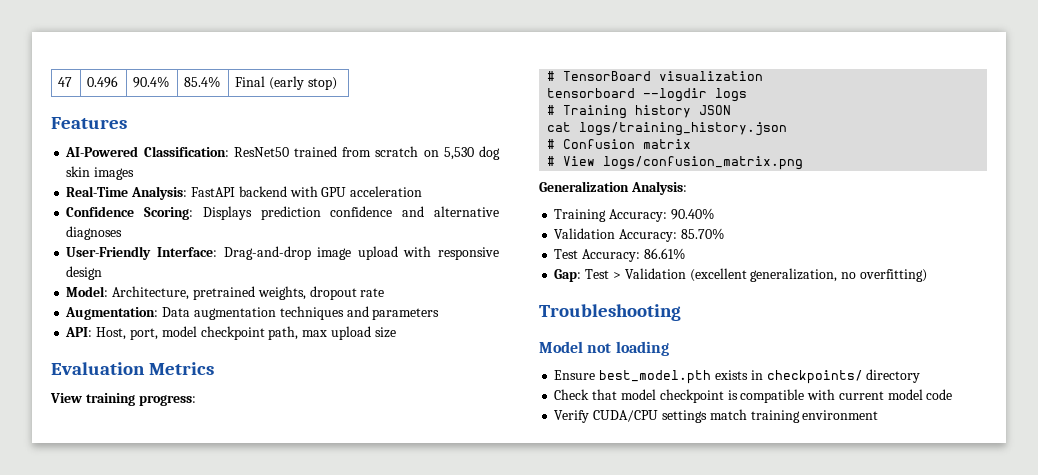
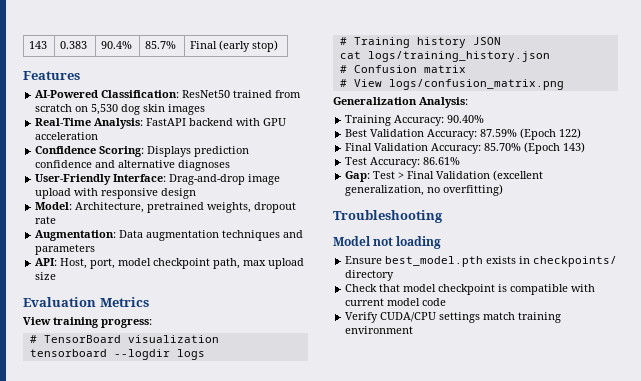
- 47 | 0.496 | 90.4% | 85.4% | Final (early stop)
+ 143 | 0.383 | 90.4% | 85.7% | Final (early stop)
- Validation Accuracy: 85.70%
+ Best Validation Accuracy: 87.59% (Epoch 122)
+ Final Validation Accuracy: 85.70% (Epoch 143)
- Gap: Test > Validation (excellent generalization, no overfitting)
+ Gap: Test > Final Validation (excellent generalization, no overfitting)

